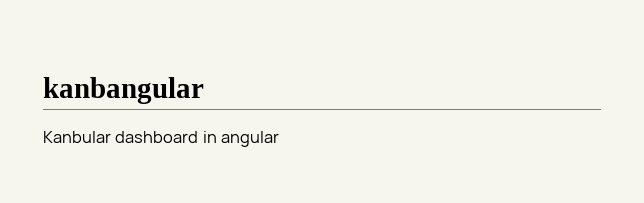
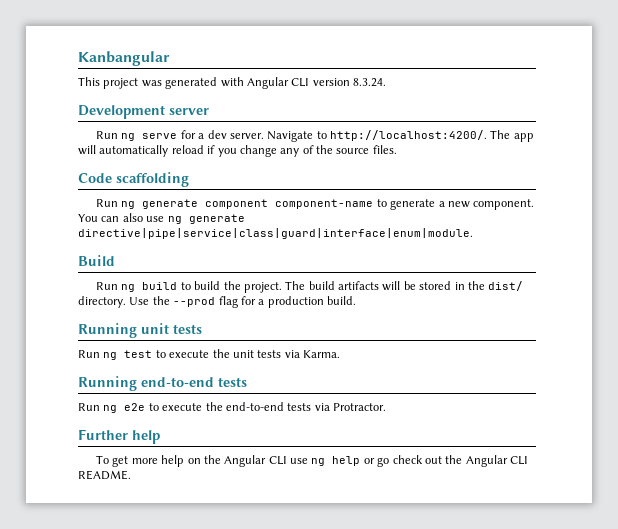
- kanbangular
- Kanbular dashboard in angular
+ Kanbangular
+ This project was generated with Angular CLI version 8.3.24.
+ Development server
+ Run ng serve for a dev server. Navigate to http://localhost:4200/. The app will automatically reload if you change any of the source files.
+ Code scaffolding
+ Run ng generate component component-name to generate a new component. You can also use ng generate directive|pipe|service|class|guard|interface|enum|module.
+ Build
+ Run ng build to build the project. The build artifacts will be stored in the dist/ directory. Use the --prod flag for a production build.
+ Running unit tests
+ Run ng test to execute the unit tests via Karma.
+ Running end-to-end tests
+ Run ng e2e to execute the end-to-end tests via Protractor.
+ Further help
+ To get more help on the Angular CLI use ng help or go check out the Angular CLI README.

